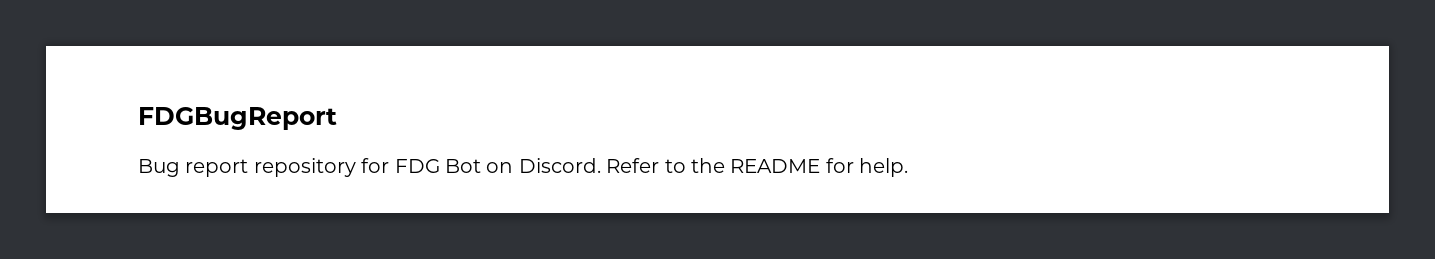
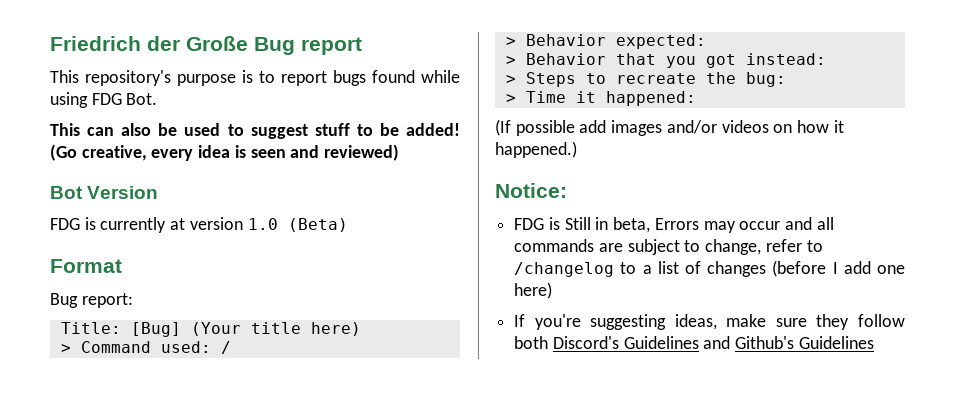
- FDGBugReport
- Bug report repository for FDG Bot on Discord. Refer to the README for help.
+ Friedrich der Große Bug report
+ This repository's purpose is to report bugs found while using FDG Bot.
+ This can also be used to suggest stuff to be added! (Go creative, every idea is seen and reviewed)
+ Bot Version
+ FDG is currently at version 1.0 (Beta)
+ Format
+ Bug report:
+ Title: [Bug] (Your title here)
+ > Command used: /
+ > Behavior expected:
+ > Behavior that you got instead:
+ > Steps to recreate the bug:
+ > Time it happened:
+ (If possible add images and/or videos on how it happened.)
+ Notice:
+ FDG is Still in beta, Errors may occur and all commands are subject to change, refer to /changelog to a list of changes (before I add one here)
+ If you're suggesting ideas, make sure they follow both Discord's Guidelines and Github's Guidelines

